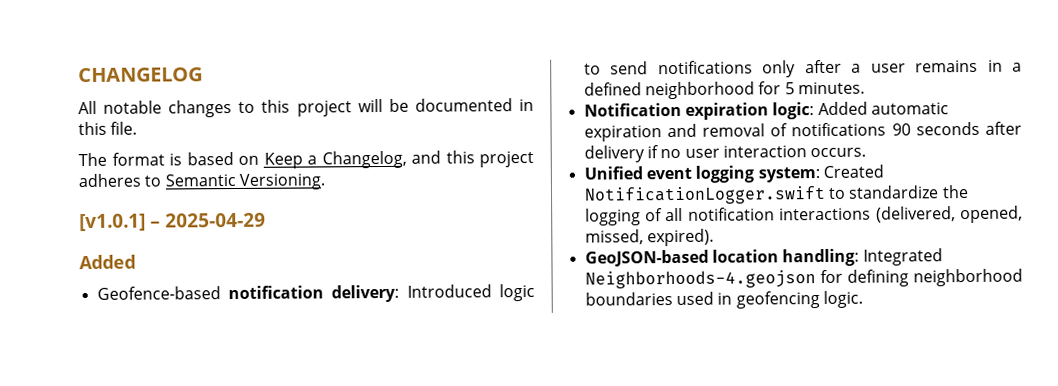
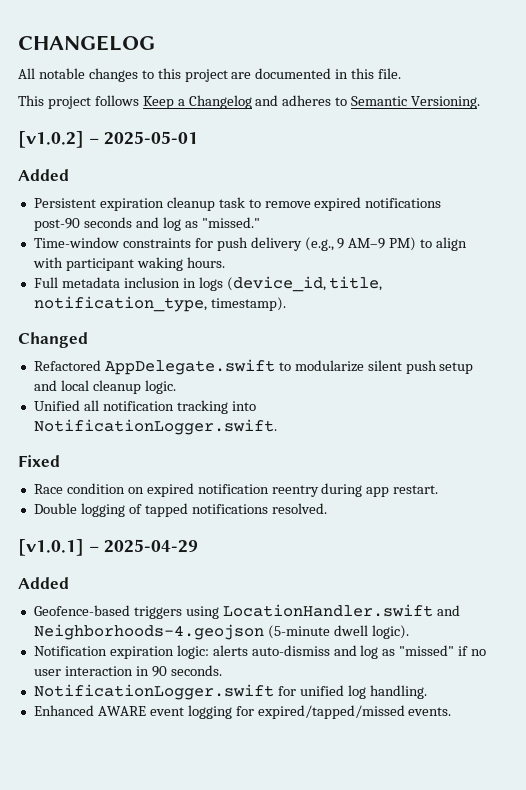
- All notable changes to this project will be documented in this file.
+ All notable changes to this project are documented in this file.
- The format is based on Keep a Changelog, and this project adheres to Semantic Versioning.
+ This project follows Keep a Changelog and adheres to Semantic Versioning.
+ [v1.0.2] – 2025-05-01
+ Added
+ Persistent expiration cleanup task to remove expired notifications post-90 seconds and log as "missed."
+ Time-window constraints for push delivery (e.g., 9 AM–9 PM) to align with participant waking hours.
+ Full metadata inclusion in logs (device_id, title, notification_type, timestamp).
+ Changed
+ Refactored AppDelegate.swift to modularize silent push setup and local cleanup logic.
+ Unified all notification tracking into NotificationLogger.swift.
+ Fixed
+ Race condition on expired notification reentry during app restart.
+ Double logging of tapped notifications resolved.
- Geofence-based notification delivery: Introduced logic to send notifications only after a user remains in a defined neighborhood for 5 minutes.
- Notification expiration logic: Added automatic expiration and removal of notifications 90 seconds after delivery if no user interaction occurs.
- Unified event logging system: Created NotificationLogger.swift to standardize the logging of all notification interactions (delivered, opened, missed, expired).
- GeoJSON-based location handling: Integrated Neighborhoods-4.geojson for defining neighborhood boundaries used in geofencing logic.
+ Geofence-based triggers using LocationHandler.swift and Neighborhoods-4.geojson (5-minute dwell logic).
+ Notification expiration logic: alerts auto-dismiss and log as "missed" if no user interaction in 90 seconds.
+ NotificationLogger.swift for unified log handling.
+ Enhanced AWARE event logging for expired/tapped/missed events.

